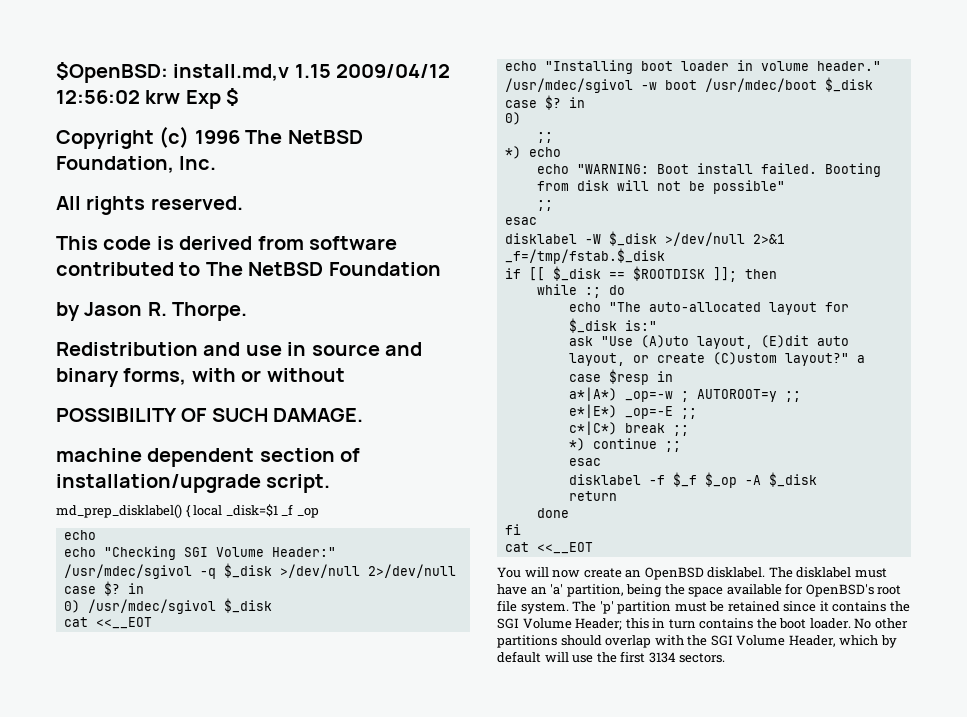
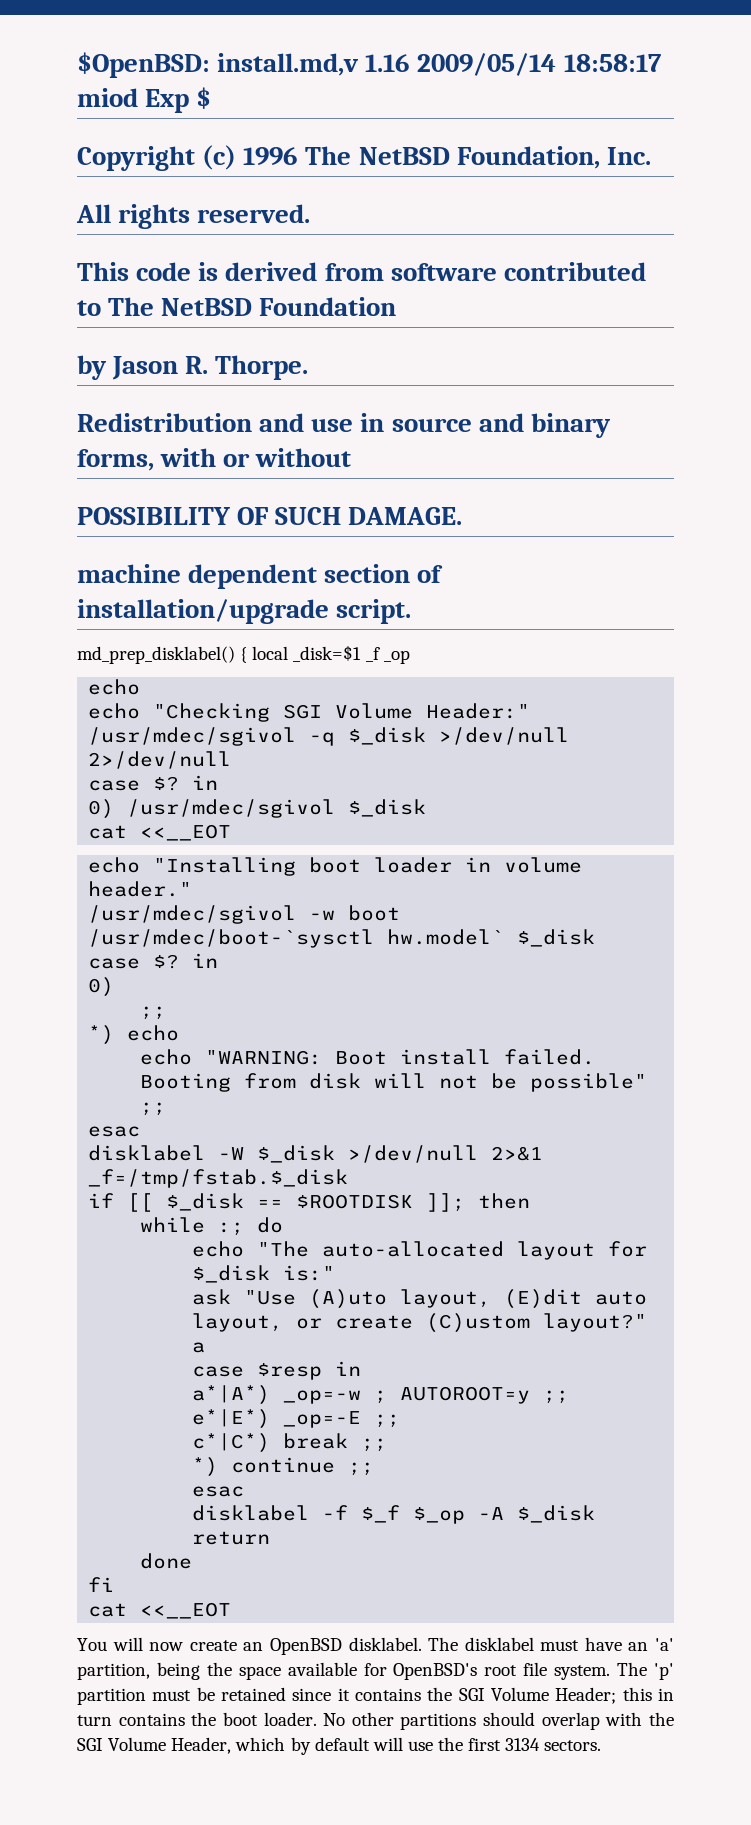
- $OpenBSD: install.md,v 1.15 2009/04/12 12:56:02 krw Exp $
+ $OpenBSD: install.md,v 1.16 2009/05/14 18:58:17 miod Exp $
- /usr/mdec/sgivol -w boot /usr/mdec/boot $_disk
+ /usr/mdec/sgivol -w boot /usr/mdec/boot-`sysctl hw.model` $_disk

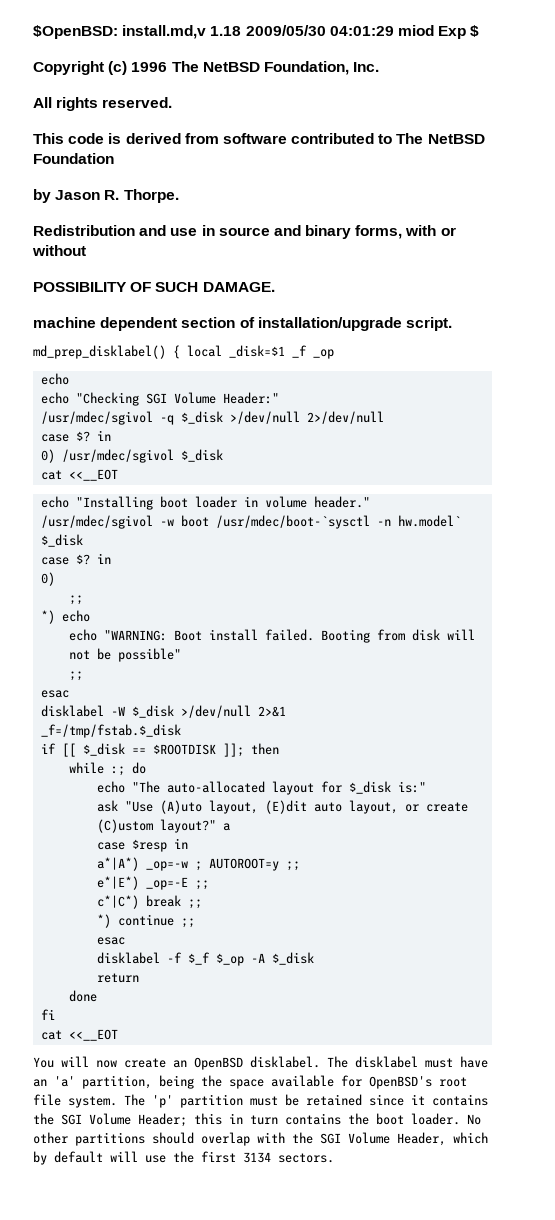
- $OpenBSD: install.md,v 1.16 2009/05/14 18:58:17 miod Exp $
+ $OpenBSD: install.md,v 1.18 2009/05/30 04:01:29 miod Exp $
- /usr/mdec/sgivol -w boot /usr/mdec/boot-`sysctl hw.model` $_disk
+ /usr/mdec/sgivol -w boot /usr/mdec/boot-`sysctl -n hw.model` $_disk

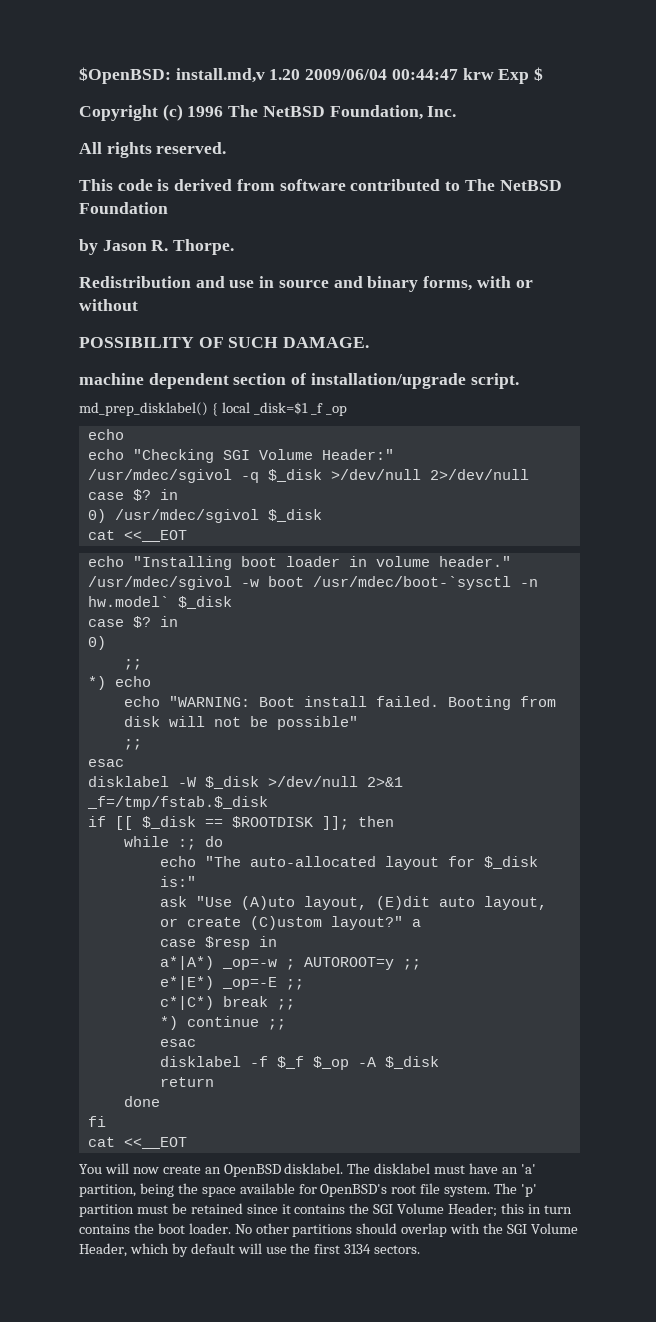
- $OpenBSD: install.md,v 1.18 2009/05/30 04:01:29 miod Exp $
+ $OpenBSD: install.md,v 1.20 2009/06/04 00:44:47 krw Exp $

